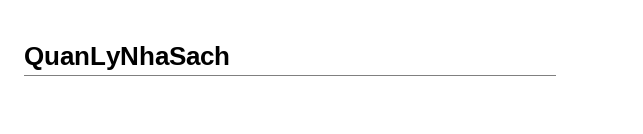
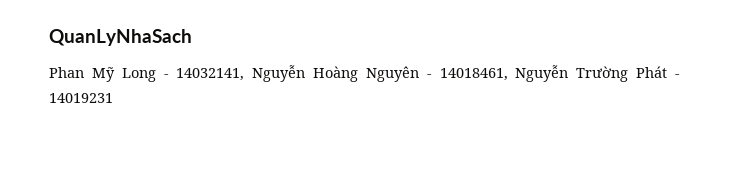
+ Phan Mỹ Long - 14032141, Nguyễn Hoàng Nguyên - 14018461, Nguyễn Trường Phát - 14019231

